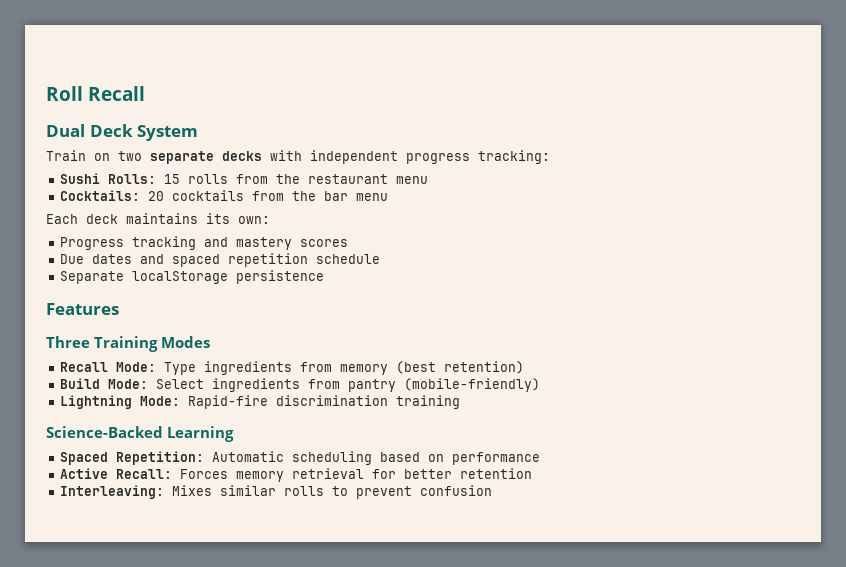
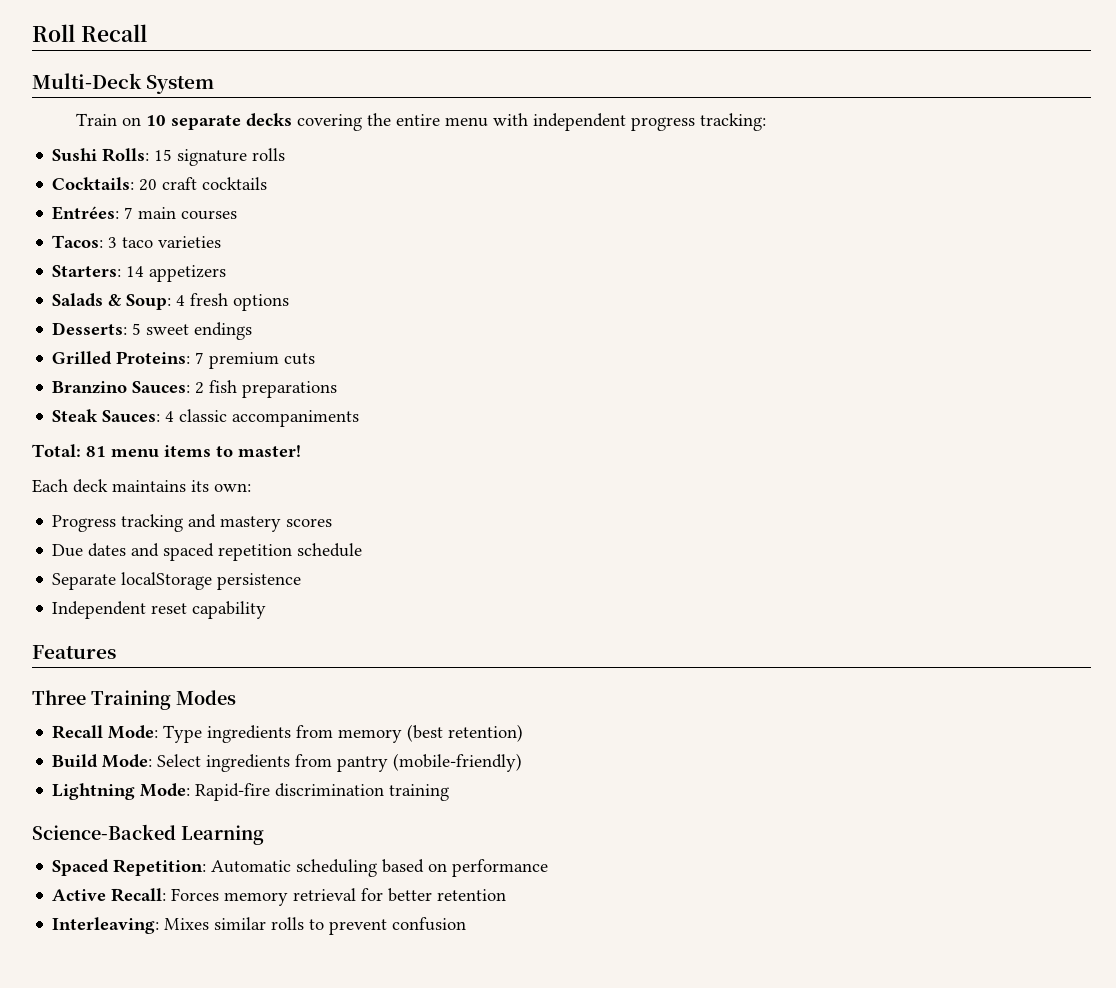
- Dual Deck System
+ Multi-Deck System
- Train on two separate decks with independent progress tracking:
+ Train on 10 separate decks covering the entire menu with independent progress tracking:
- Sushi Rolls: 15 rolls from the restaurant menu
+ Sushi Rolls: 15 signature rolls
- Cocktails: 20 cocktails from the bar menu
+ Cocktails: 20 craft cocktails
+ Entrées: 7 main courses
+ Tacos: 3 taco varieties
+ Starters: 14 appetizers
+ Salads & Soup: 4 fresh options
+ Desserts: 5 sweet endings
+ Grilled Proteins: 7 premium cuts
+ Branzino Sauces: 2 fish preparations
+ Steak Sauces: 4 classic accompaniments
+ Total: 81 menu items to master!
+ Independent reset capability

